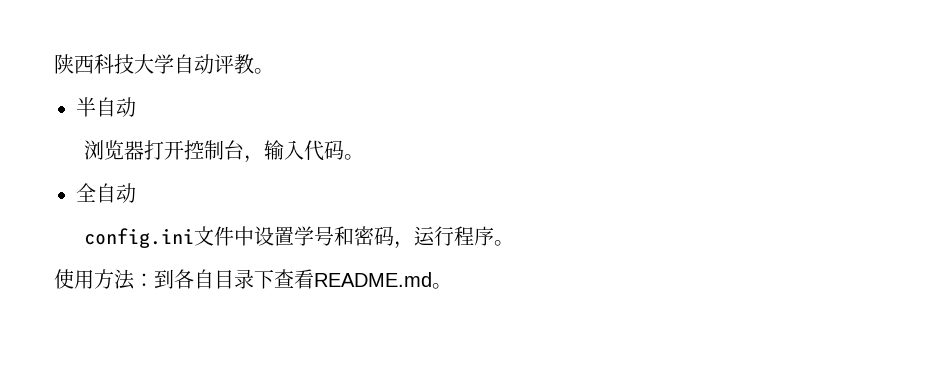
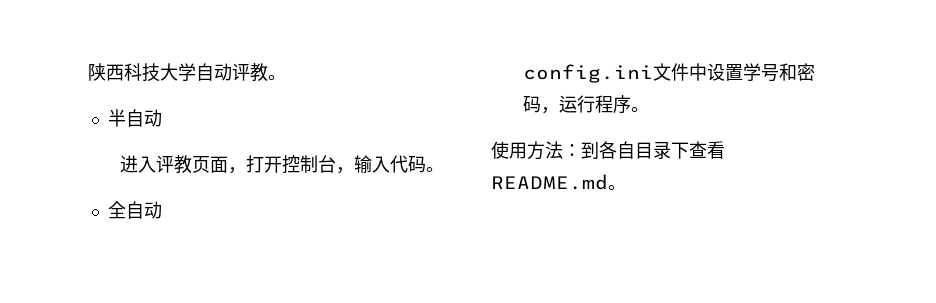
- 浏览器打开控制台，输入代码。
+ 进入评教页面，打开控制台，输入代码。

